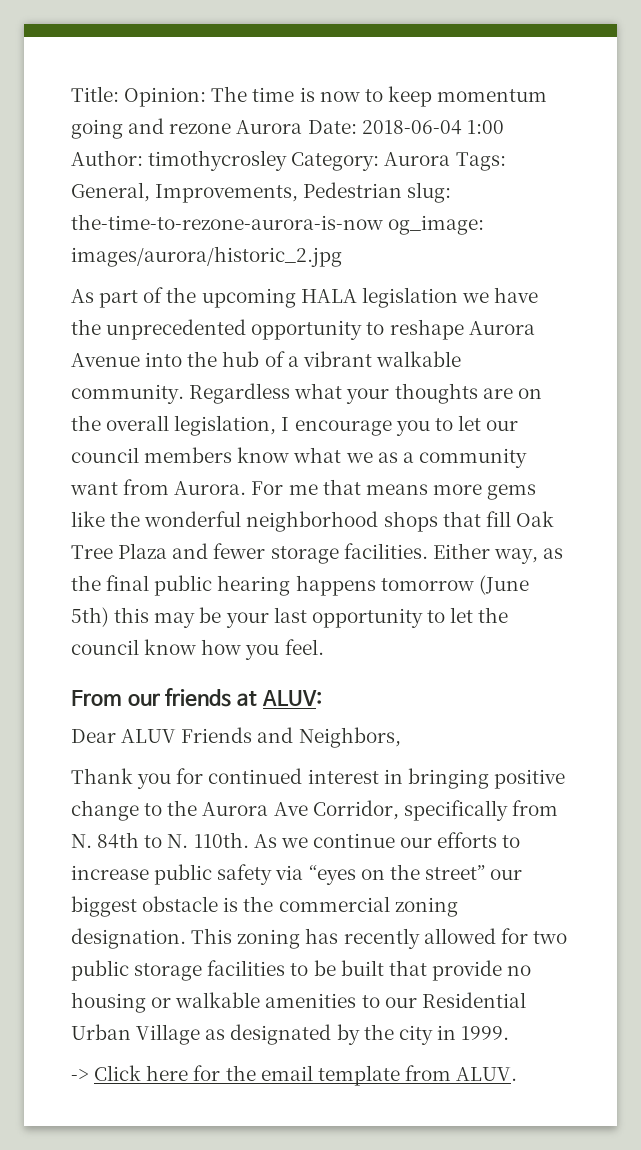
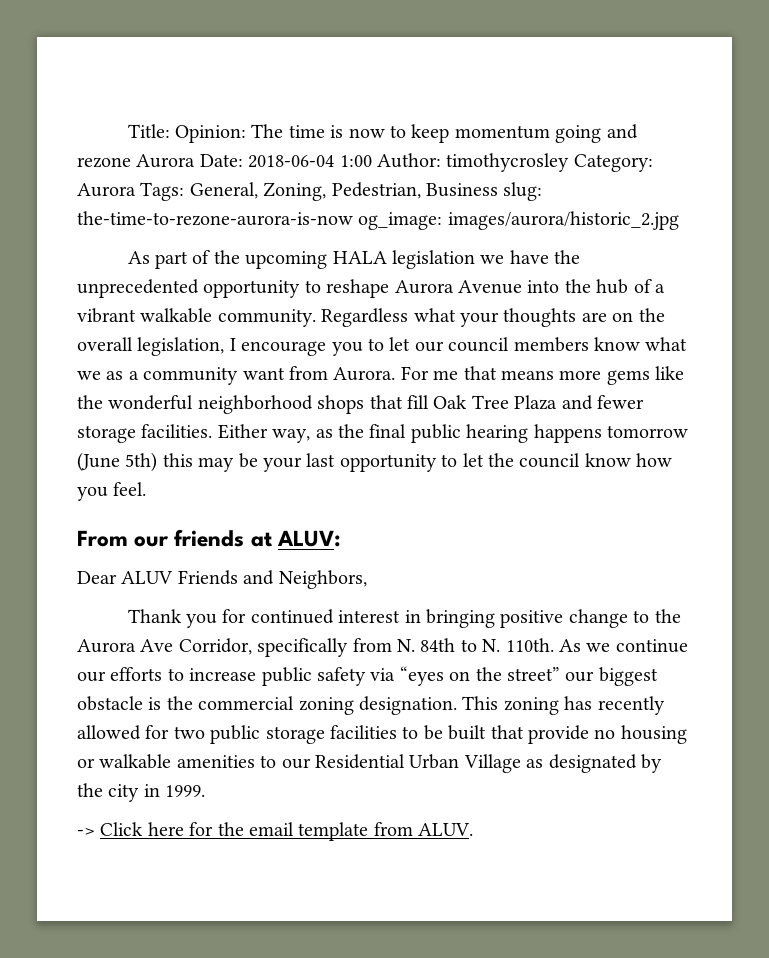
- Title: Opinion: The time is now to keep momentum going and rezone Aurora Date: 2018-06-04 1:00 Author: timothycrosley Category: Aurora Tags: General, Improvements, Pedestrian slug: the-time-to-rezone-aurora-is-now og_image: images/aurora/historic_2.jpg
+ Title: Opinion: The time is now to keep momentum going and rezone Aurora Date: 2018-06-04 1:00 Author: timothycrosley Category: Aurora Tags: General, Zoning, Pedestrian, Business slug: the-time-to-rezone-aurora-is-now og_image: images/aurora/historic_2.jpg

